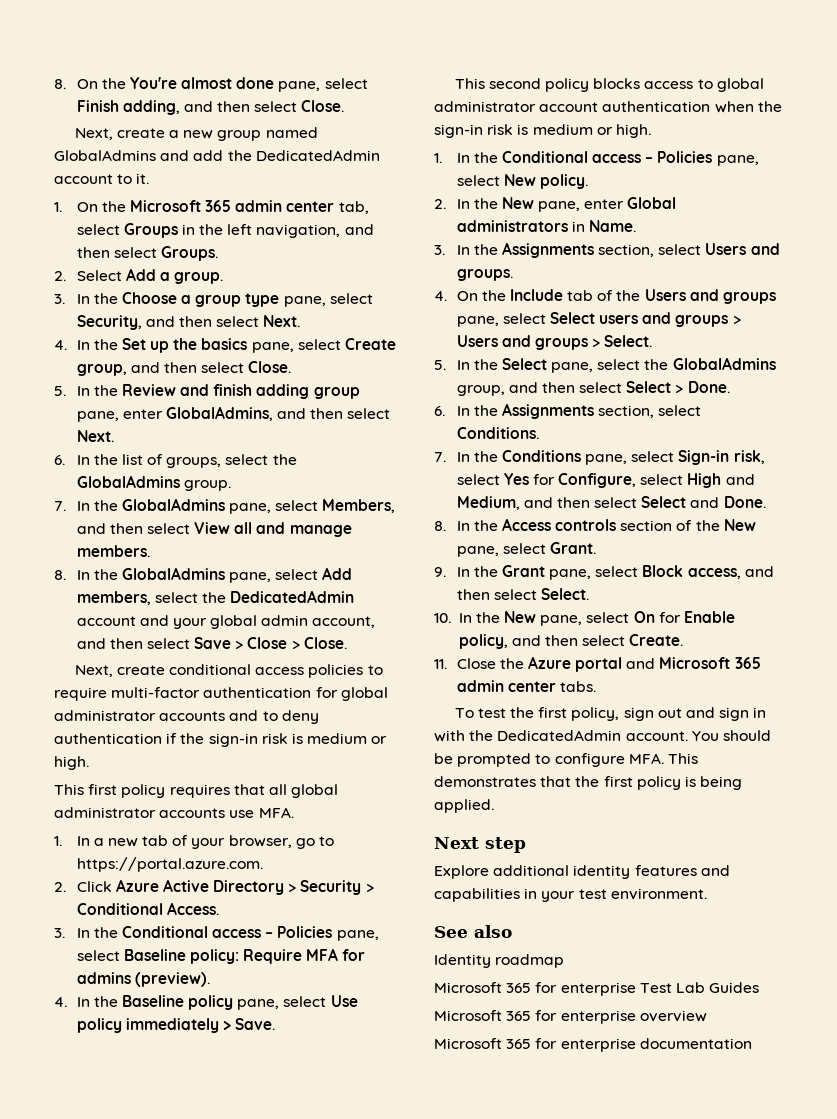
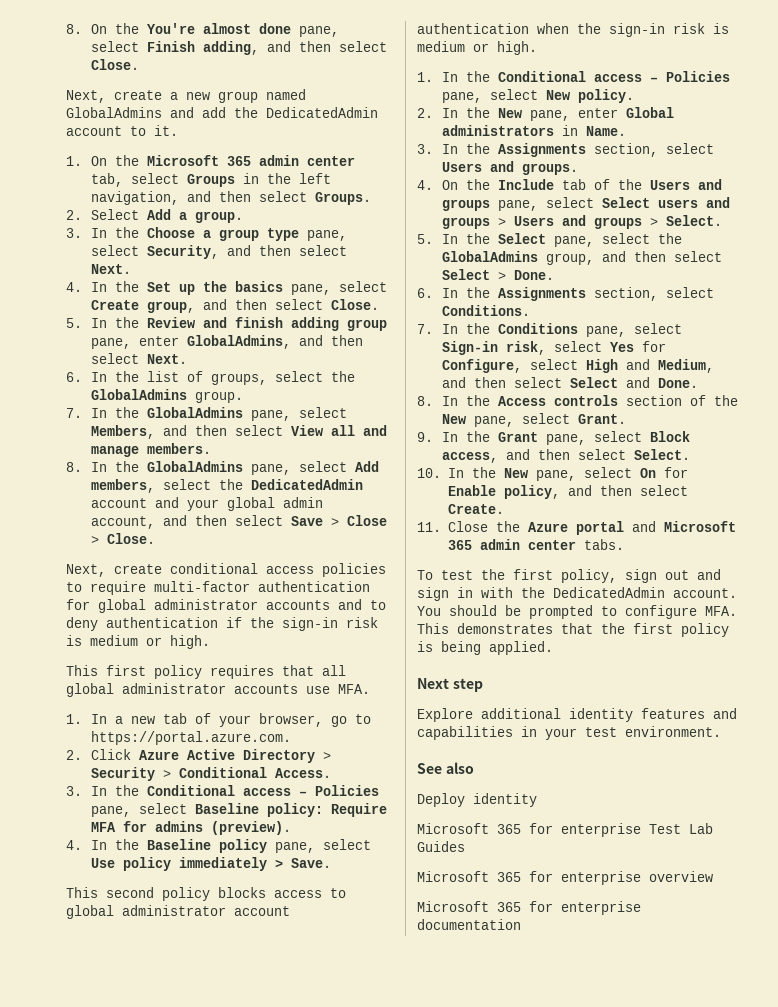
- Identity roadmap
+ Deploy identity

